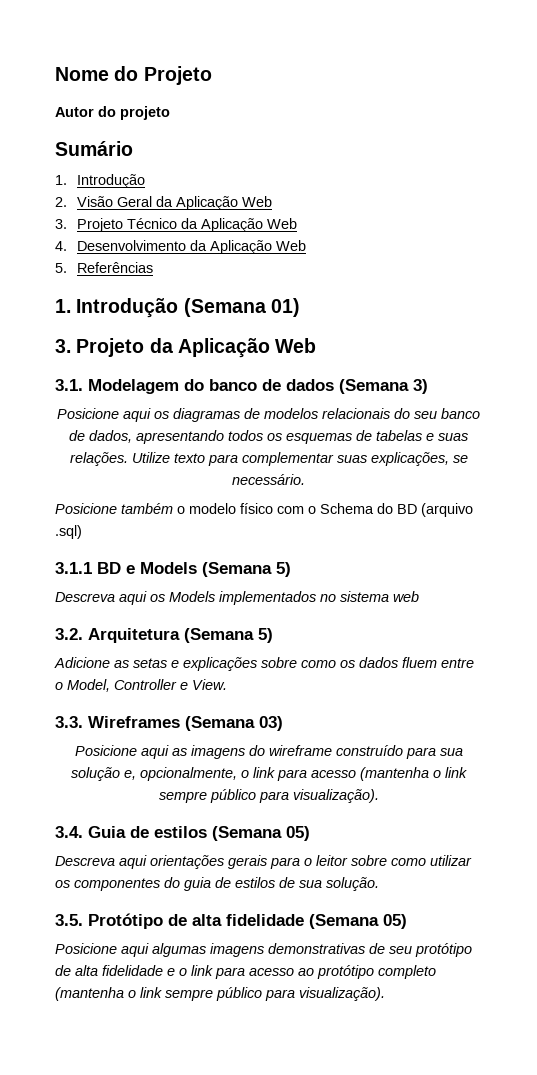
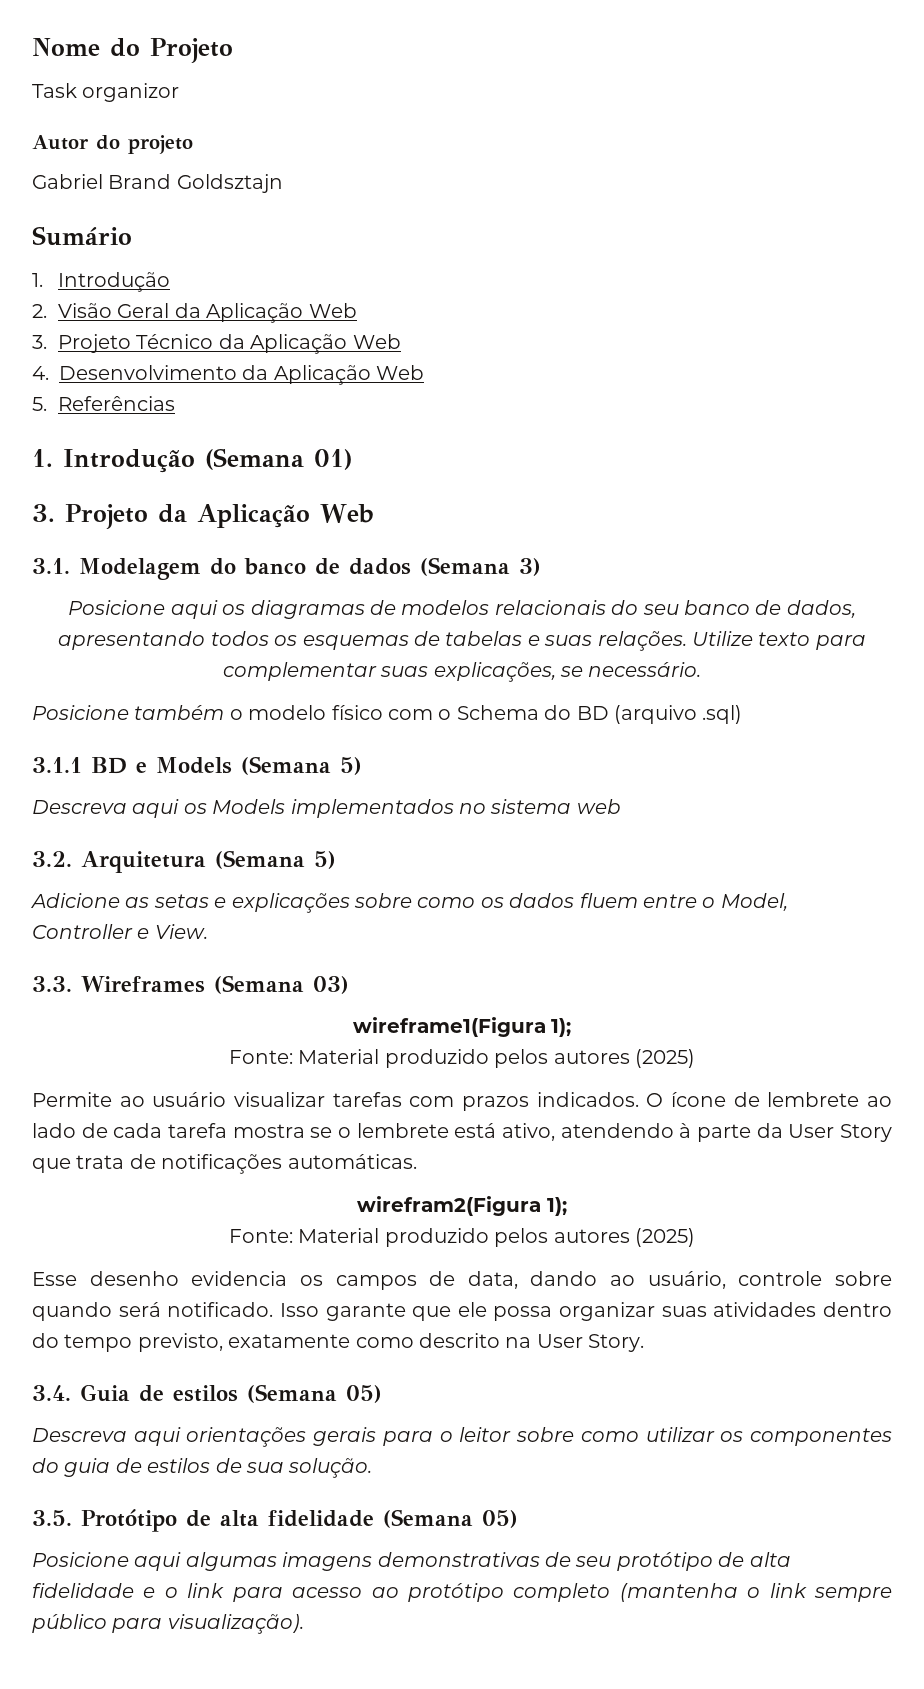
+ Task organizor
+ Gabriel Brand Goldsztajn
- Posicione aqui as imagens do wireframe construído para sua solução e, opcionalmente, o link para acesso (mantenha o link sempre público para visualização).
+ wireframe1(Figura 1);
+ Fonte: Material produzido pelos autores (2025)
+ Permite ao usuário visualizar tarefas com prazos indicados. O ícone de lembrete ao lado de cada tarefa mostra se o lembrete está ativo, atendendo à parte da User Story que trata de notificações automáticas.
+ wirefram2(Figura 1);
+ Fonte: Material produzido pelos autores (2025)
+ Esse desenho evidencia os campos de data, dando ao usuário, controle sobre quando será notificado. Isso garante que ele possa organizar suas atividades dentro do tempo previsto, exatamente como descrito na User Story.

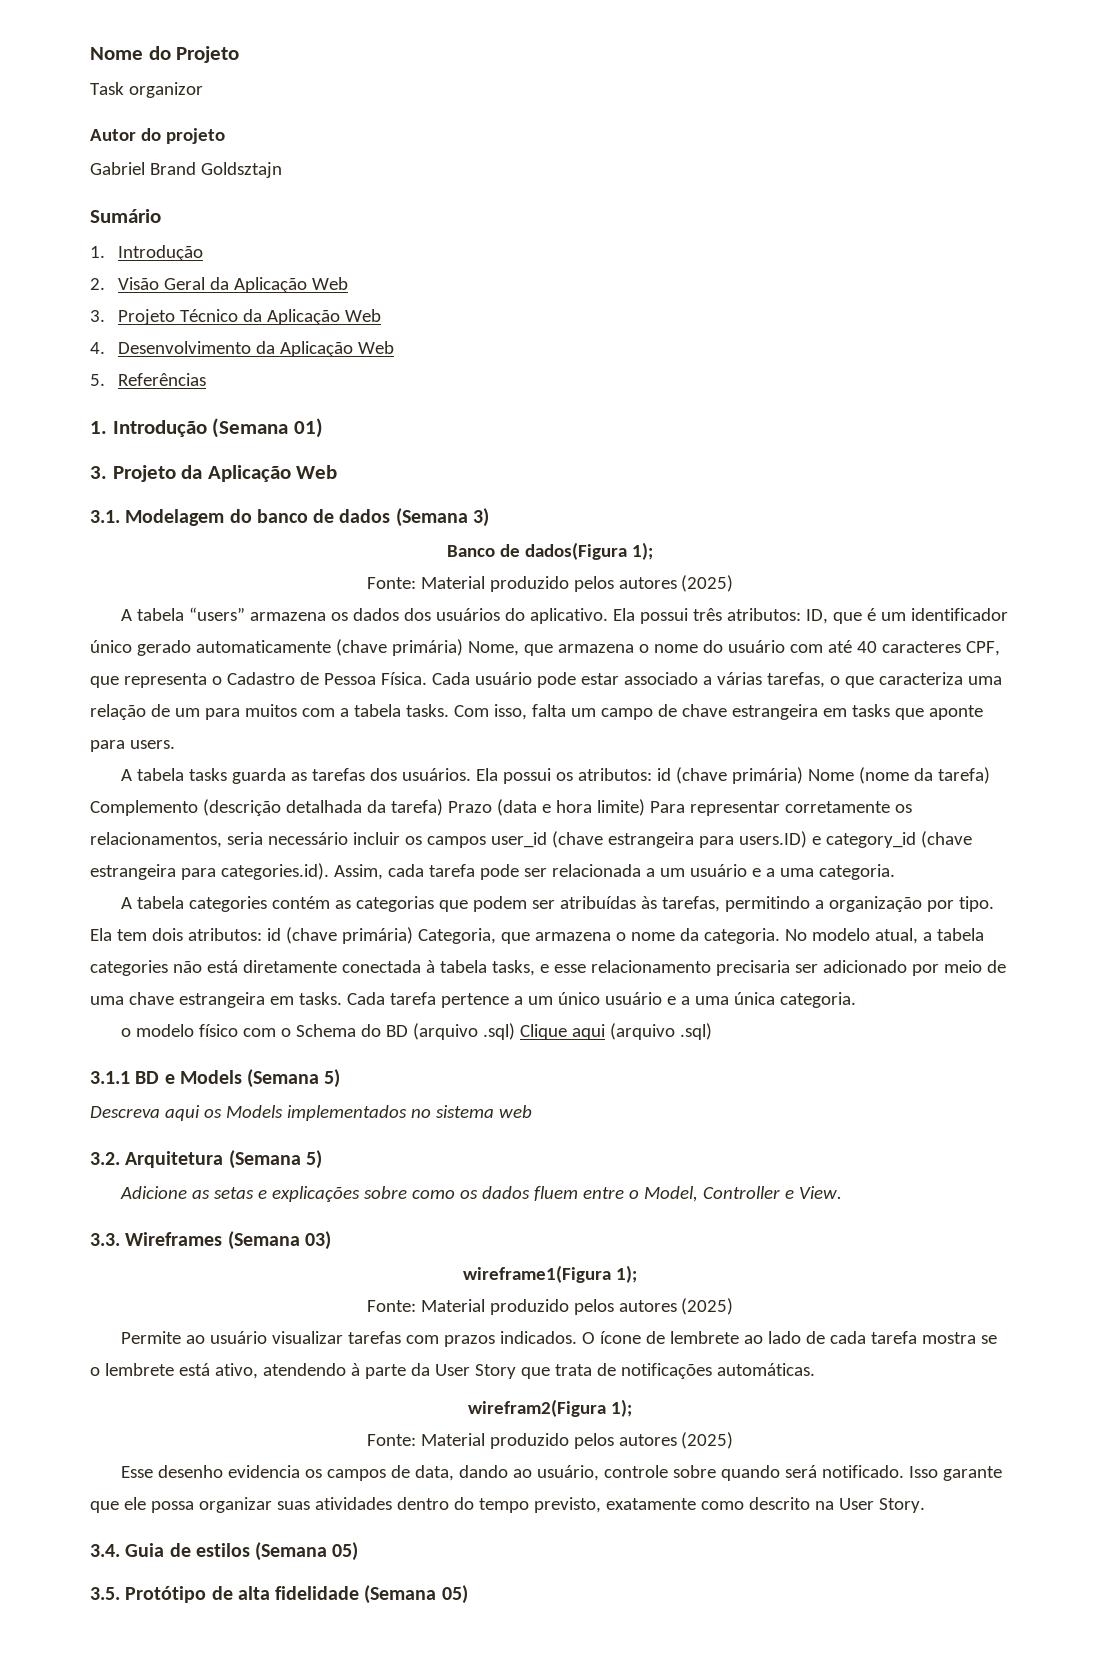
- Posicione aqui os diagramas de modelos relacionais do seu banco de dados, apresentando todos os esquemas de tabelas e suas relações. Utilize texto para complementar suas explicações, se necessário.
- Posicione também o modelo físico com o Schema do BD (arquivo .sql)
+ Banco de dados(Figura 1);
+ Fonte: Material produzido pelos autores (2025)
+ A tabela “users” armazena os dados dos usuários do aplicativo. Ela possui três atributos: ID, que é um identificador único gerado automaticamente (chave primária) Nome, que armazena o nome do usuário com até 40 caracteres CPF, que representa o Cadastro de Pessoa Física. Cada usuário pode estar associado a várias tarefas, o que caracteriza uma relação de um para muitos com a tabela tasks. Com isso, falta um campo de chave estrangeira em tasks que aponte para users.
+ A tabela tasks guarda as tarefas dos usuários. Ela possui os atributos: id (chave primária) Nome (nome da tarefa) Complemento (descrição detalhada da tarefa) Prazo (data e hora limite) Para representar corretamente os relacionamentos, seria necessário incluir os campos user_id (chave estrangeira para users.ID) e category_id (chave estrangeira para categories.id). Assim, cada tarefa pode ser relacionada a um usuário e a uma categoria.
+ A tabela categories contém as categorias que podem ser atribuídas às tarefas, permitindo a organização por tipo. Ela tem dois atributos: id (chave primária) Categoria, que armazena o nome da categoria. No modelo atual, a tabela categories não está diretamente conectada à tabela tasks, e esse relacionamento precisaria ser adicionado por meio de uma chave estrangeira em tasks. Cada tarefa pertence a um único usuário e a uma única categoria.
+ o modelo físico com o Schema do BD (arquivo .sql) Clique aqui (arquivo .sql)
- Descreva aqui orientações gerais para o leitor sobre como utilizar os componentes do guia de estilos de sua solução.
- Posicione aqui algumas imagens demonstrativas de seu protótipo de alta fidelidade e o link para acesso ao protótipo completo (mantenha o link sempre público para visualização).

